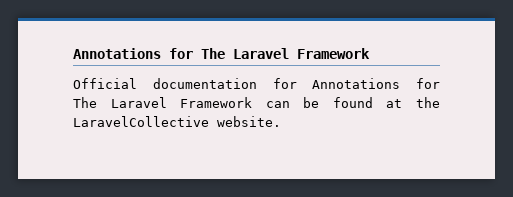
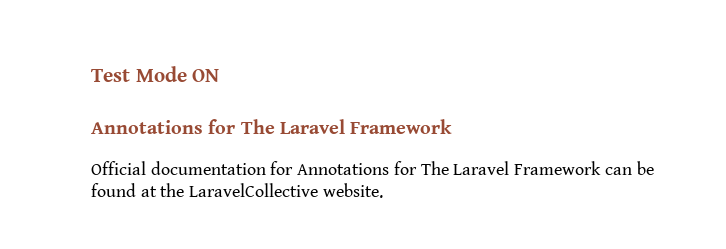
+ Test Mode ON

